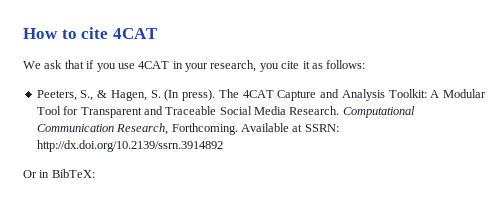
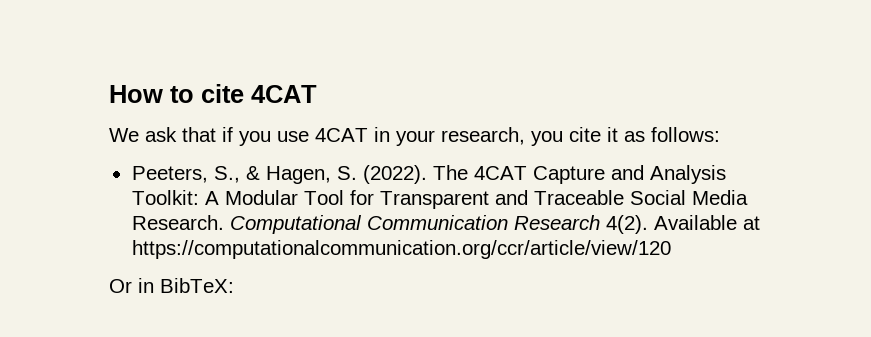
- Peeters, S., & Hagen, S. (In press).
+ Peeters, S., & Hagen, S. (2022).
- Computational Communication Research, Forthcoming. Available at SSRN: http://dx.doi.org/10.2139/ssrn.3914892
+ Computational Communication Research 4(2). Available at https://computationalcommunication.org/ccr/article/view/120

